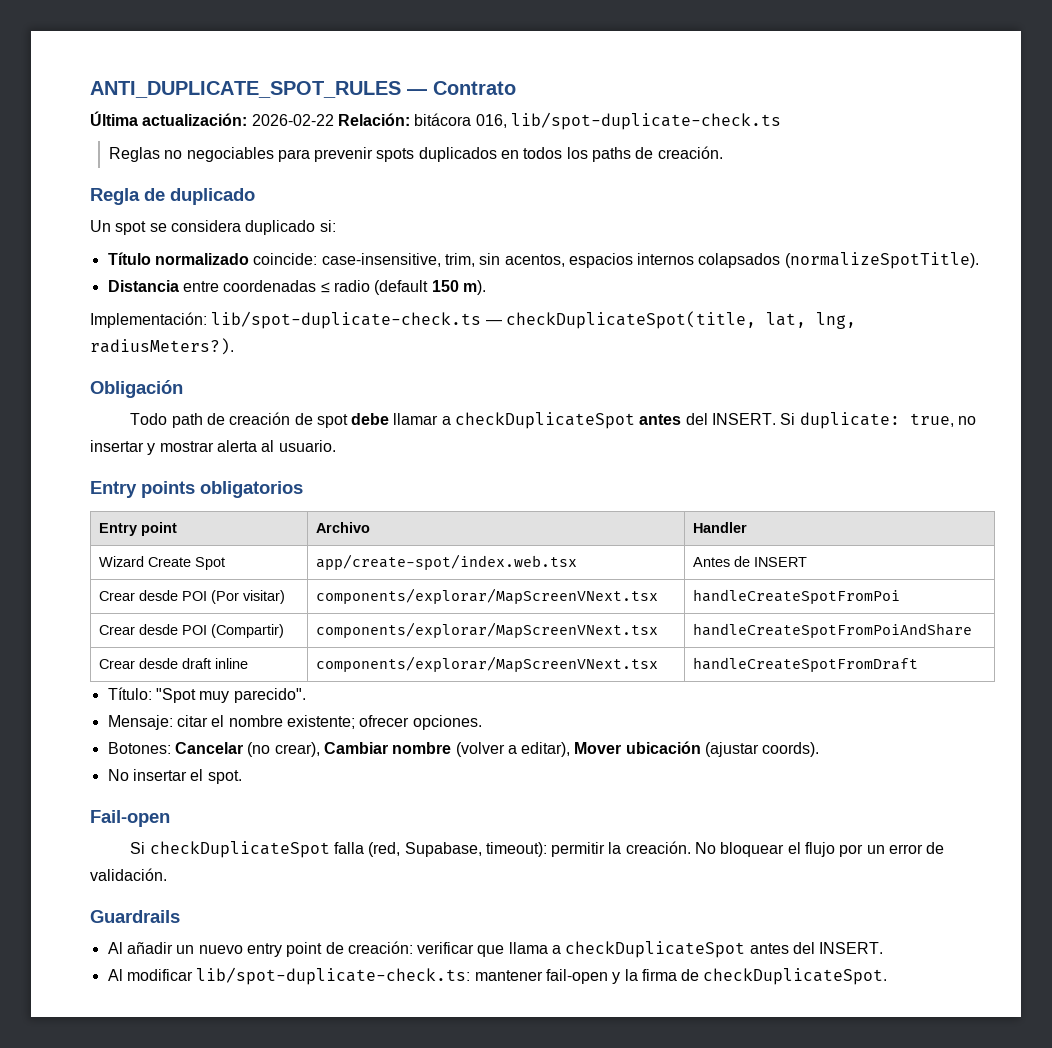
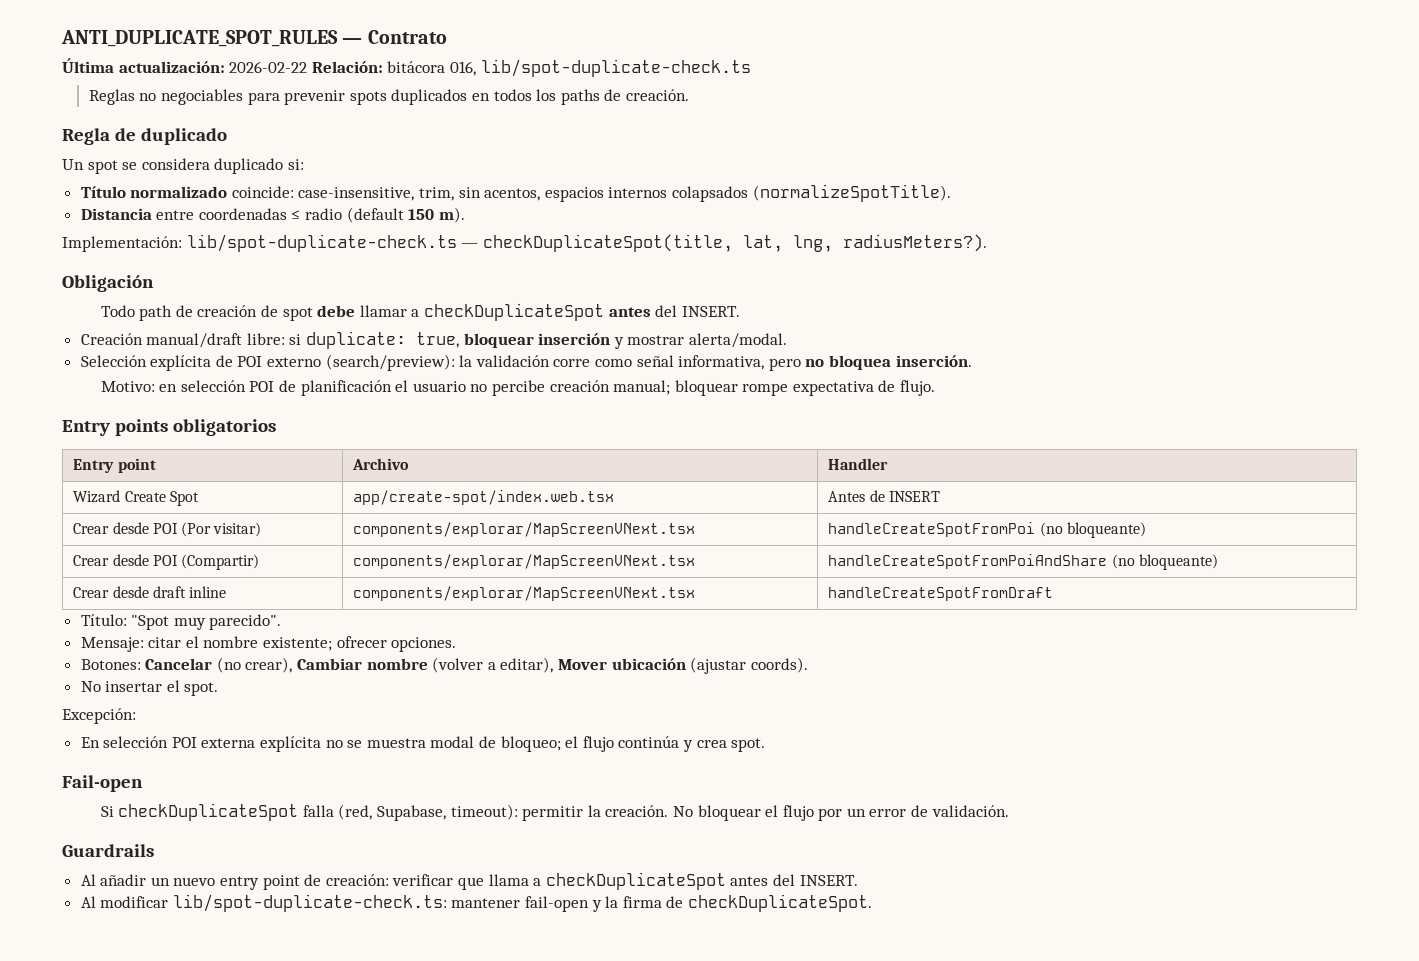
- Todo path de creación de spot debe llamar a checkDuplicateSpot antes del INSERT. Si duplicate: true, no insertar y mostrar alerta al usuario.
+ Todo path de creación de spot debe llamar a checkDuplicateSpot antes del INSERT.
+ Creación manual/draft libre: si duplicate: true, bloquear inserción y mostrar alerta/modal.
+ Selección explícita de POI externo (search/preview): la validación corre como señal informativa, pero no bloquea inserción.
+ Motivo: en selección POI de planificación el usuario no percibe creación manual; bloquear rompe expectativa de flujo.
- Crear desde POI (Por visitar) | components/explorar/MapScreenVNext.tsx | handleCreateSpotFromPoi
+ Crear desde POI (Por visitar) | components/explorar/MapScreenVNext.tsx | handleCreateSpotFromPoi (no bloqueante)
- Crear desde POI (Compartir) | components/explorar/MapScreenVNext.tsx | handleCreateSpotFromPoiAndShare
+ Crear desde POI (Compartir) | components/explorar/MapScreenVNext.tsx | handleCreateSpotFromPoiAndShare (no bloqueante)
+ Excepción:
+ En selección POI externa explícita no se muestra modal de bloqueo; el flujo continúa y crea spot.

